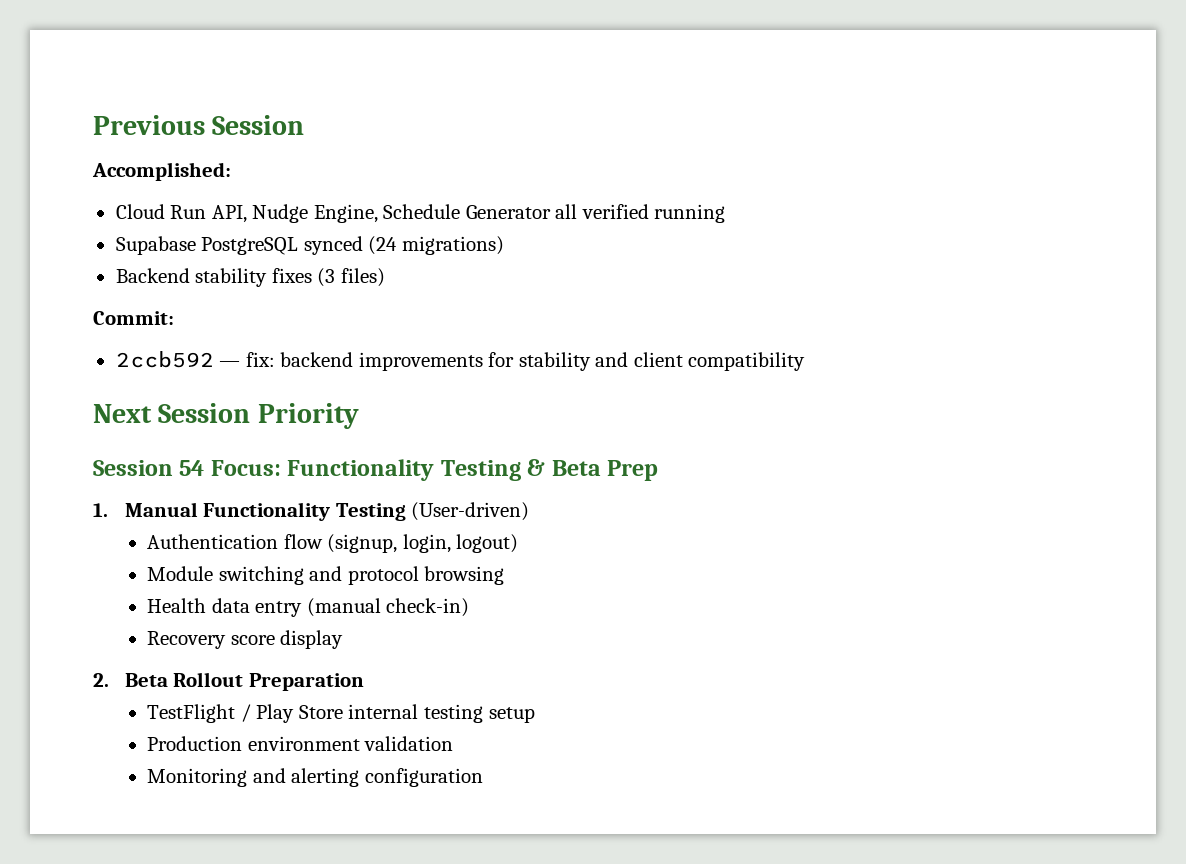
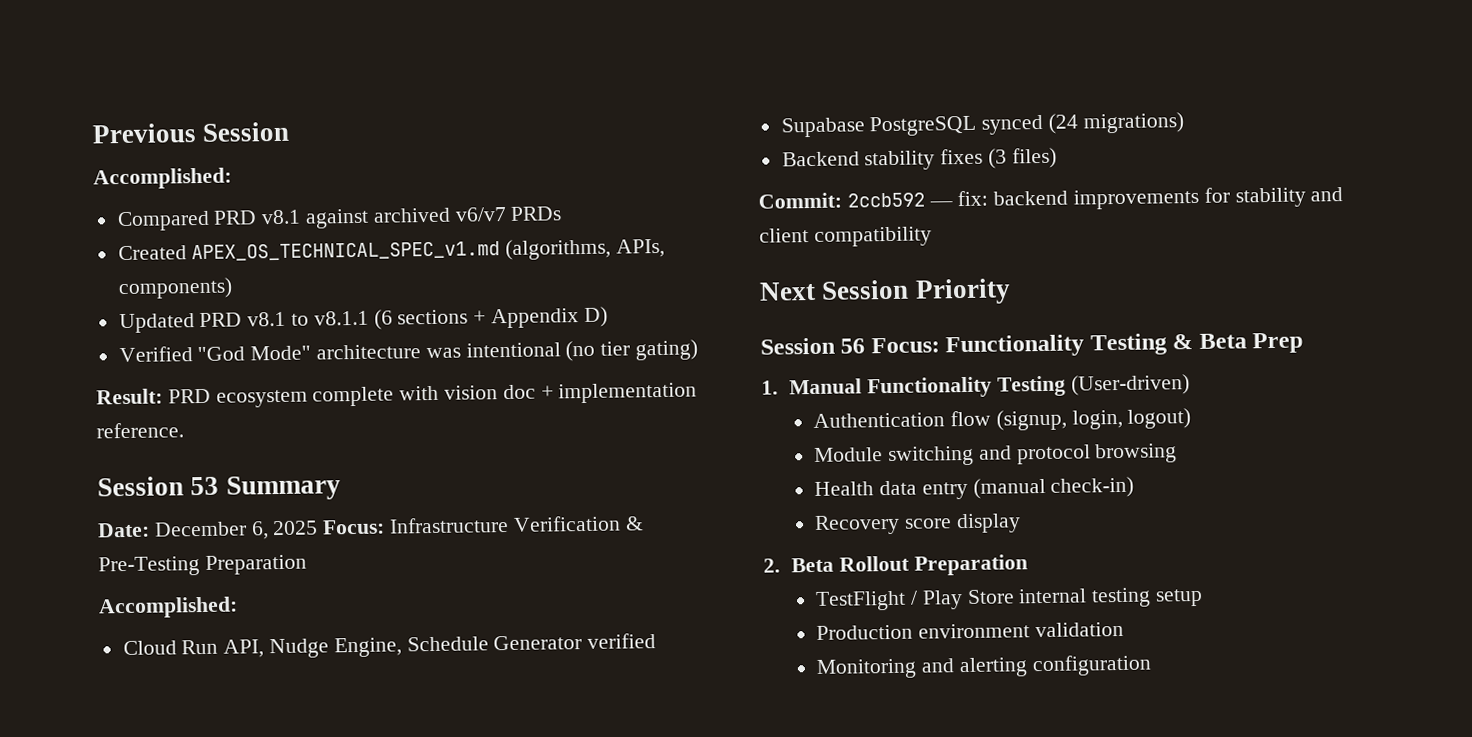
+ Compared PRD v8.1 against archived v6/v7 PRDs
+ Created APEX_OS_TECHNICAL_SPEC_v1.md (algorithms, APIs, components)
+ Updated PRD v8.1 to v8.1.1 (6 sections + Appendix D)
+ Verified "God Mode" architecture was intentional (no tier gating)
+ Result: PRD ecosystem complete with vision doc + implementation reference.
+ Session 53 Summary
+ Date: December 6, 2025 Focus: Infrastructure Verification & Pre-Testing Preparation
+ Accomplished:
- Cloud Run API, Nudge Engine, Schedule Generator all verified running
+ Cloud Run API, Nudge Engine, Schedule Generator verified
- Commit:
- 2ccb592 — fix: backend improvements for stability and client compatibility
+ Commit: 2ccb592 — fix: backend improvements for stability and client compatibility
- Session 54 Focus: Functionality Testing & Beta Prep
+ Session 56 Focus: Functionality Testing & Beta Prep

